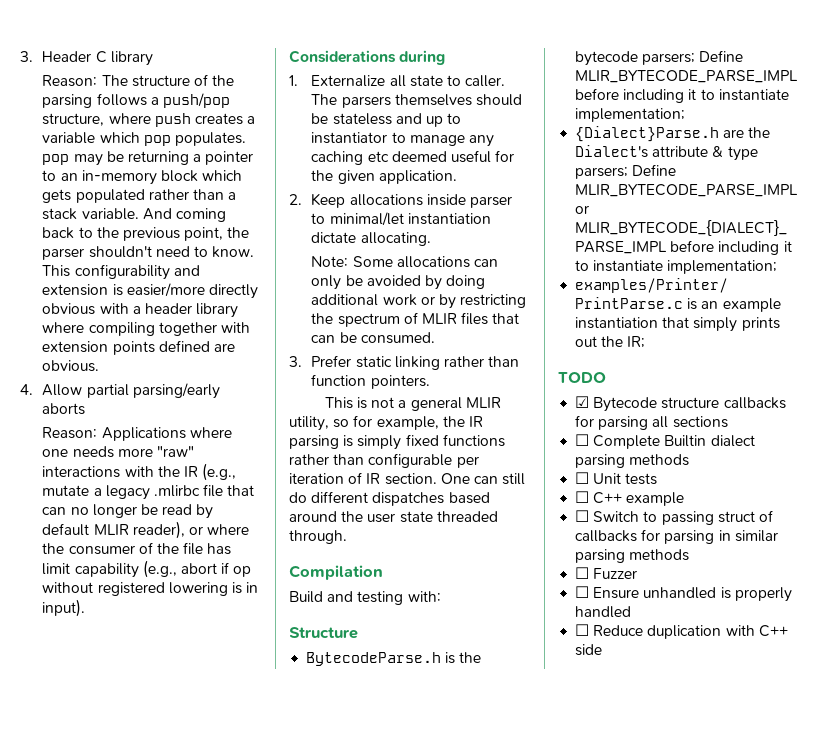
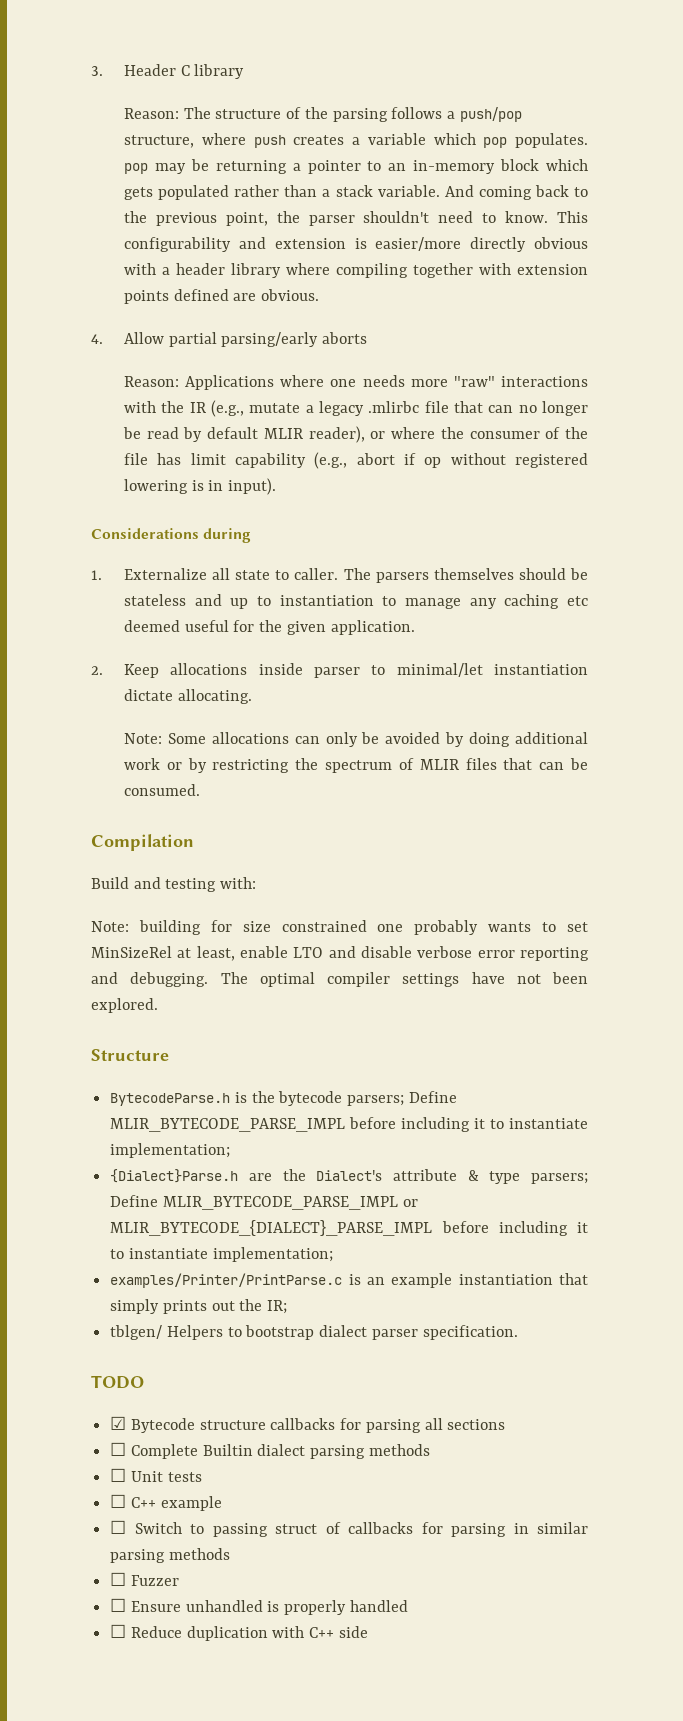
- The parsers themselves should be stateless and up to instantiator to manage any caching etc deemed useful for the given application.
+ The parsers themselves should be stateless and up to instantiation to manage any caching etc deemed useful for the given application.
- 3. Prefer static linking rather than function pointers.
- This is not a general MLIR utility, so for example, the IR parsing is simply fixed functions rather than configurable per iteration of IR section. One can still do different dispatches based around the user state threaded through.
+ Note: building for size constrained one probably wants to set MinSizeRel at least, enable LTO and disable verbose error reporting and debugging. The optimal compiler settings have not been explored.
+ tblgen/ Helpers to bootstrap dialect parser specification.

